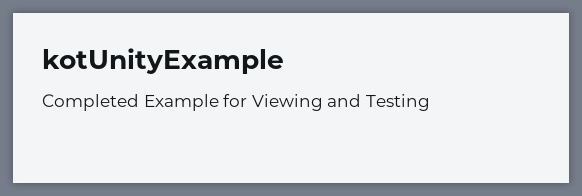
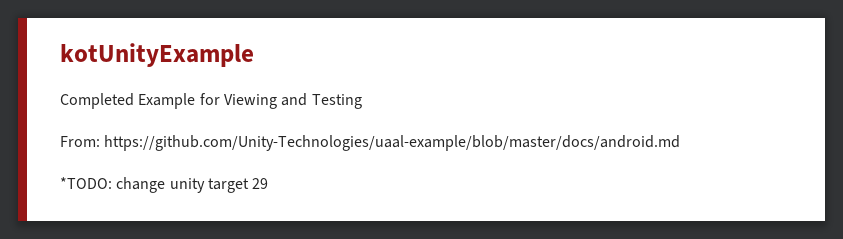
+ From: https://github.com/Unity-Technologies/uaal-example/blob/master/docs/android.md
+ *TODO: change unity target 29

